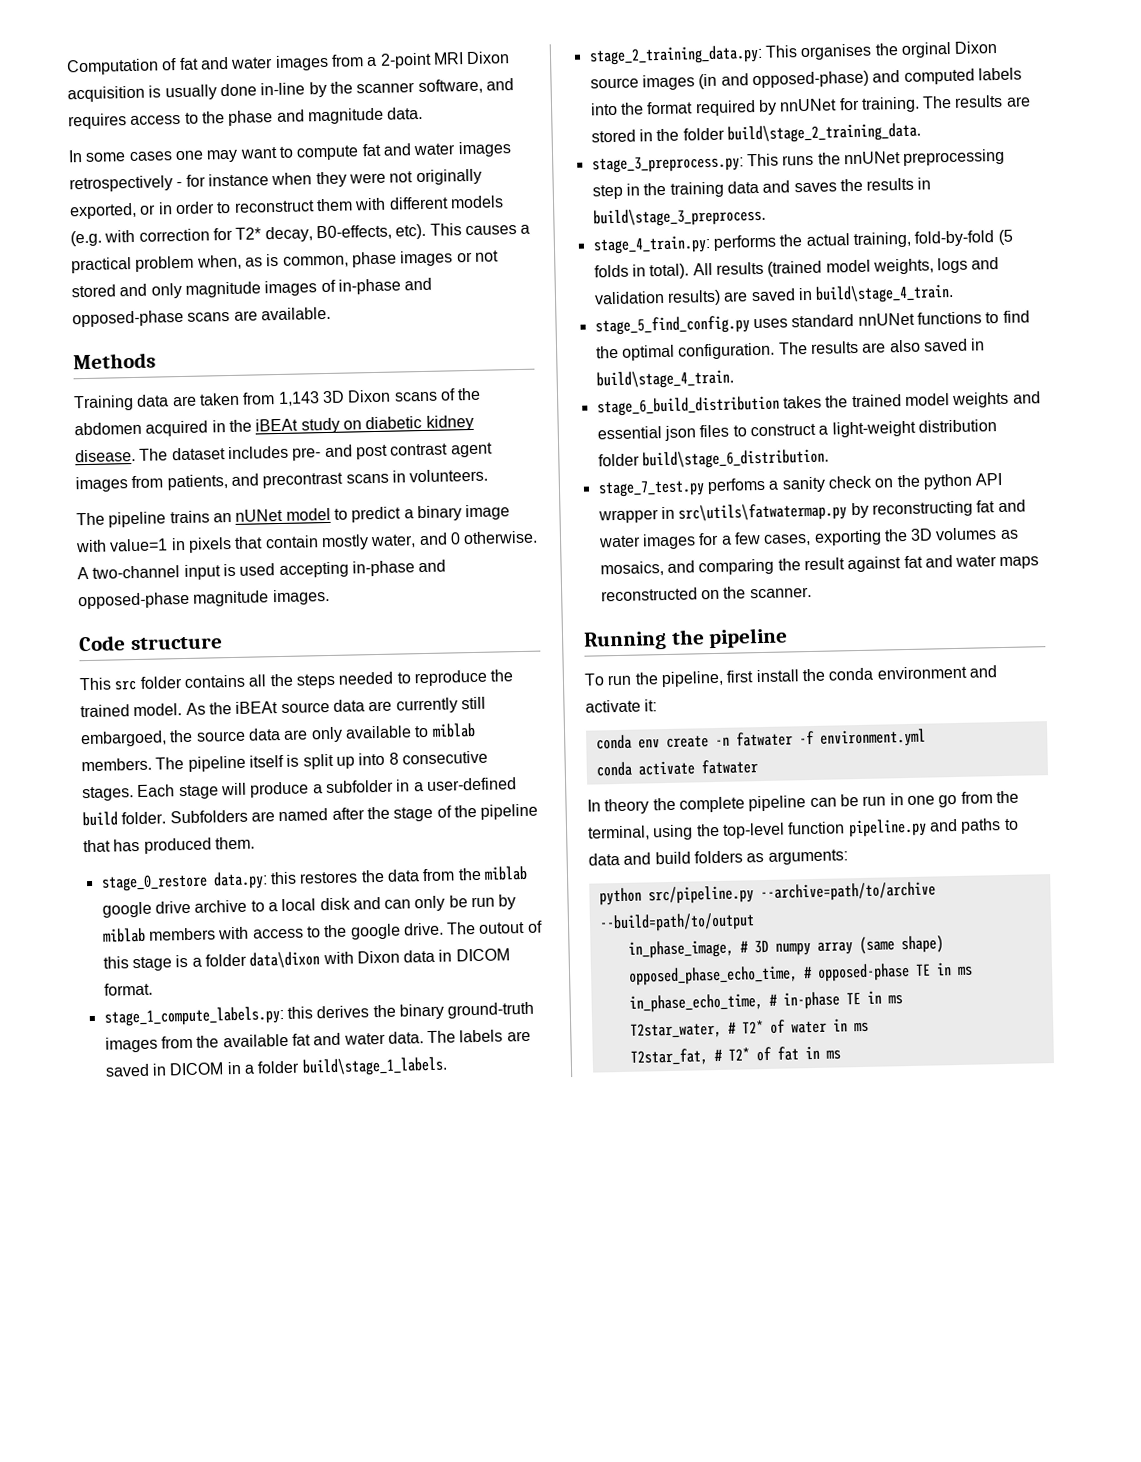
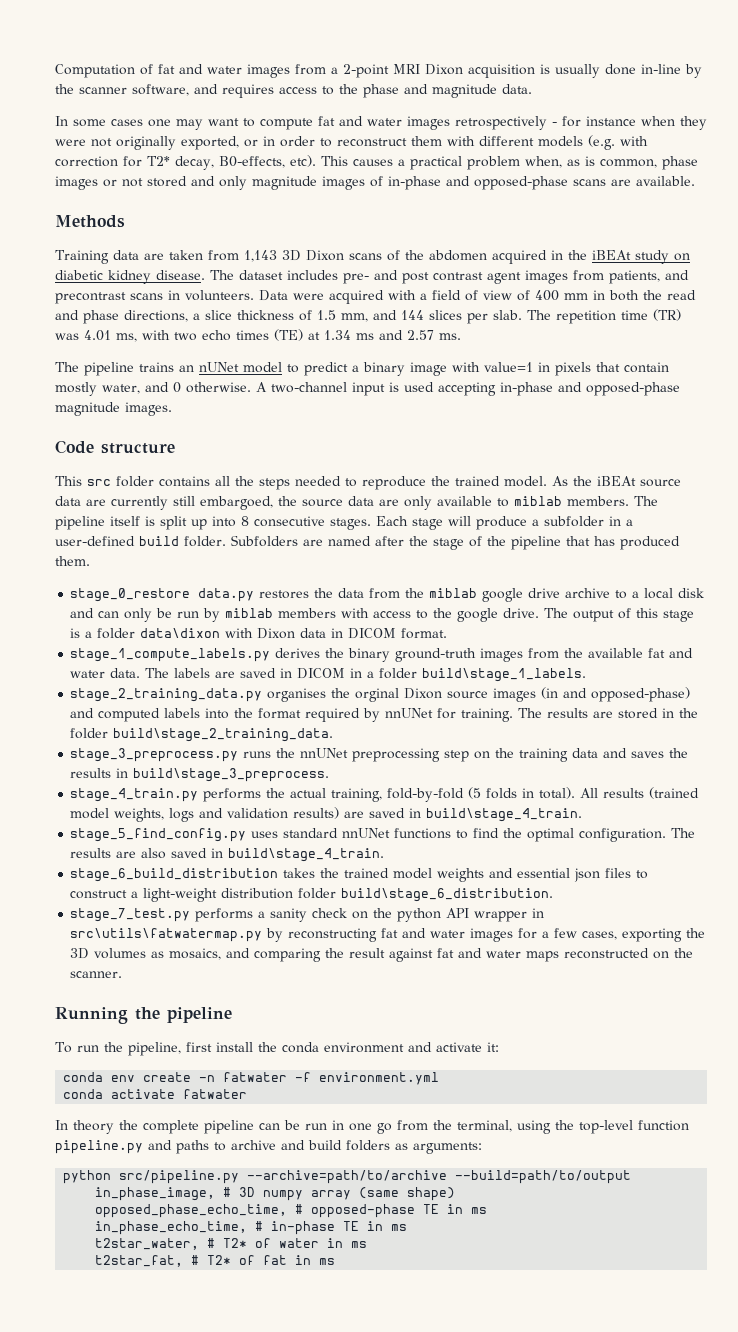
+ Data were acquired with a field of view of 400 mm in both the read and phase directions, a slice thickness of 1.5 mm, and 144 slices per slab. The repetition time (TR) was 4.01 ms, with two echo times (TE) at 1.34 ms and 2.57 ms.
- stage_0_restore data.py: this restores the data from the miblab google drive archive to a local disk and can only be run by miblab members with access to the google drive.
+ stage_0_restore data.py restores the data from the miblab google drive archive to a local disk and can only be run by miblab members with access to the google drive.
- The outout of this stage is a folder data\dixon with Dixon data in DICOM format.
+ The output of this stage is a folder data\dixon with Dixon data in DICOM format.
- stage_1_compute_labels.py: this derives the binary ground-truth images from the available fat and water data.
+ stage_1_compute_labels.py derives the binary ground-truth images from the available fat and water data.
- stage_2_training_data.py: This organises the orginal Dixon source images (in and opposed-phase) and computed labels into the format required by nnUNet for training.
+ stage_2_training_data.py organises the orginal Dixon source images (in and opposed-phase) and computed labels into the format required by nnUNet for training.
- stage_3_preprocess.py: This runs the nnUNet preprocessing step in the training data and saves the results in build\stage_3_preprocess.
+ stage_3_preprocess.py runs the nnUNet preprocessing step on the training data and saves the results in build\stage_3_preprocess.
- stage_4_train.py: performs the actual training, fold-by-fold (5 folds in total).
+ stage_4_train.py performs the actual training, fold-by-fold (5 folds in total).
- stage_7_test.py perfoms a sanity check on the python API wrapper in src\utils\fatwatermap.py by reconstructing fat and water images for a few cases, exporting the 3D volumes as mosaics, and comparing the result against fat and water maps reconstructed on the scanner.
+ stage_7_test.py performs a sanity check on the python API wrapper in src\utils\fatwatermap.py by reconstructing fat and water images for a few cases, exporting the 3D volumes as mosaics, and comparing the result against fat and water maps reconstructed on the scanner.
- In theory the complete pipeline can be run in one go from the terminal, using the top-level function pipeline.py and paths to data and build folders as arguments:
+ In theory the complete pipeline can be run in one go from the terminal, using the top-level function pipeline.py and paths to archive and build folders as arguments:
- T2star_water, # T2* of water in ms
+ t2star_water, # T2* of water in ms
- T2star_fat, # T2* of fat in ms
+ t2star_fat, # T2* of fat in ms

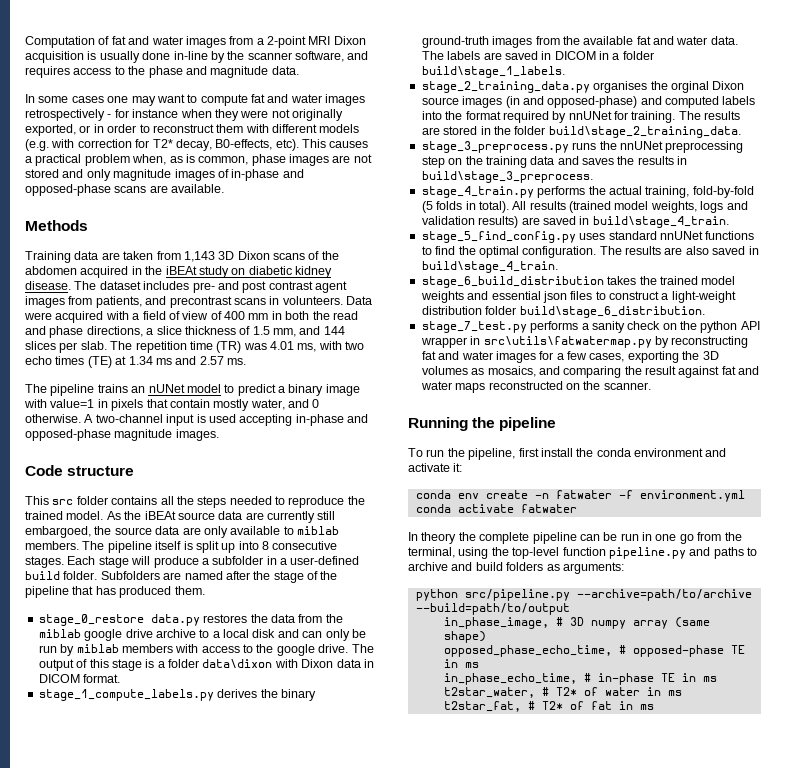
- This causes a practical problem when, as is common, phase images or not stored and only magnitude images of in-phase and opposed-phase scans are available.
+ This causes a practical problem when, as is common, phase images are not stored and only magnitude images of in-phase and opposed-phase scans are available.

